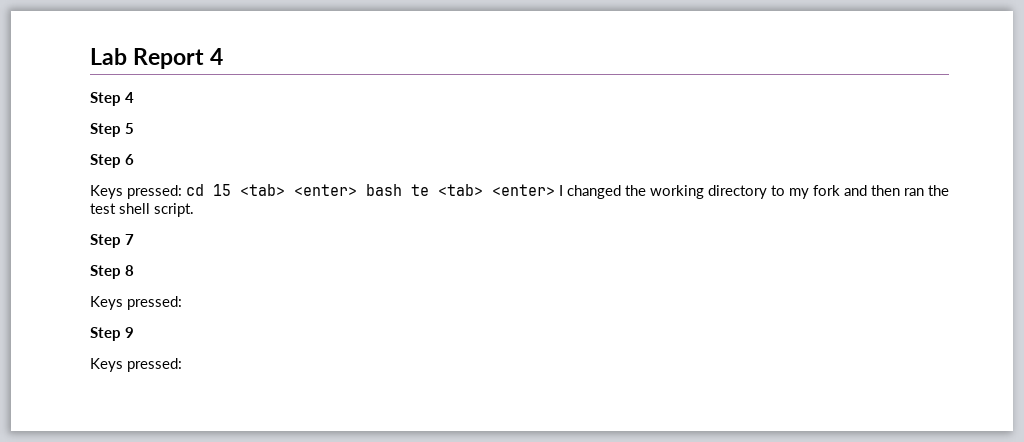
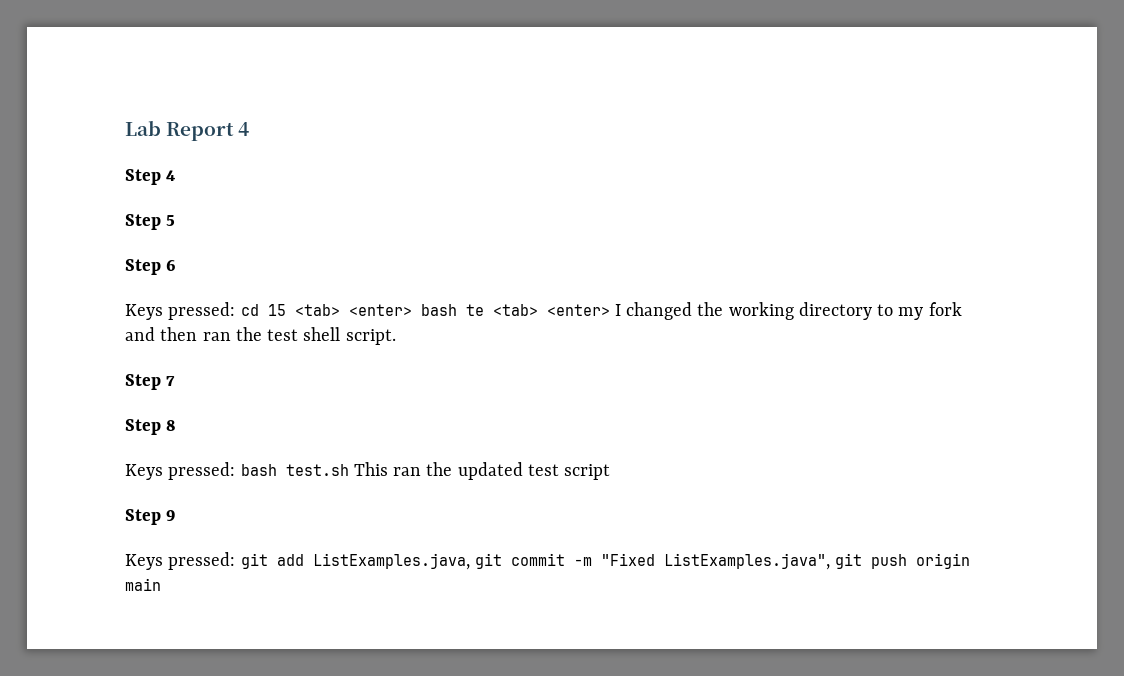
  Step 8
- Keys pressed:
+ Keys pressed: bash test.sh This ran the updated test script
  Step 9
- Keys pressed:
+ Keys pressed: git add ListExamples.java, git commit -m "Fixed ListExamples.java", git push origin main

